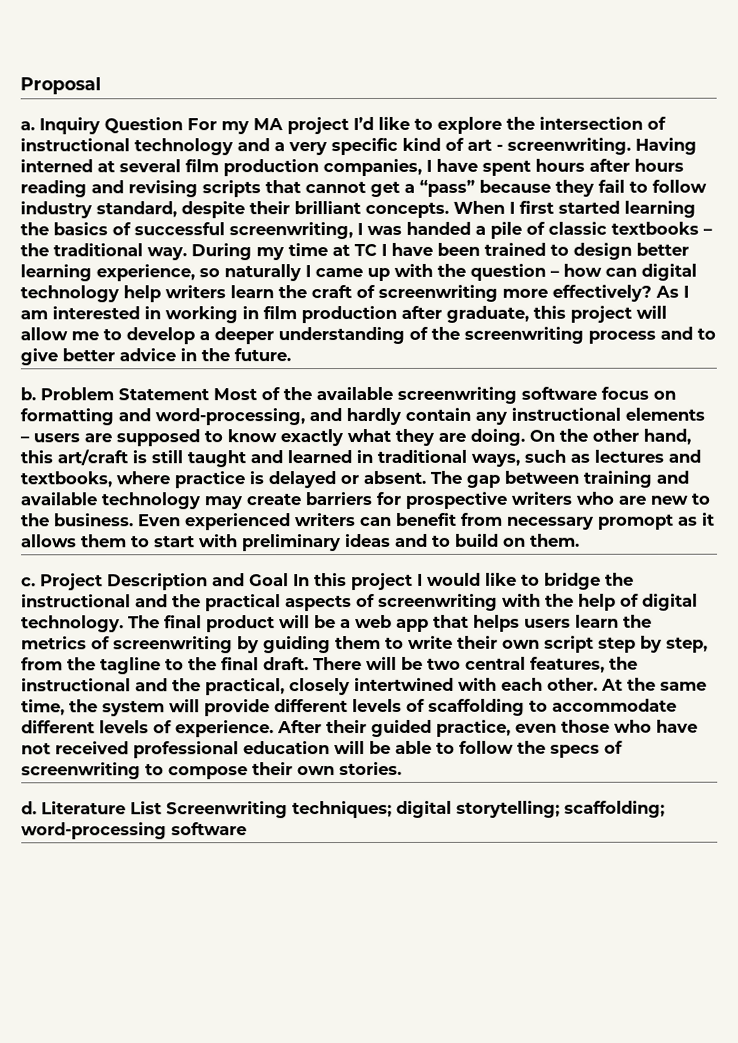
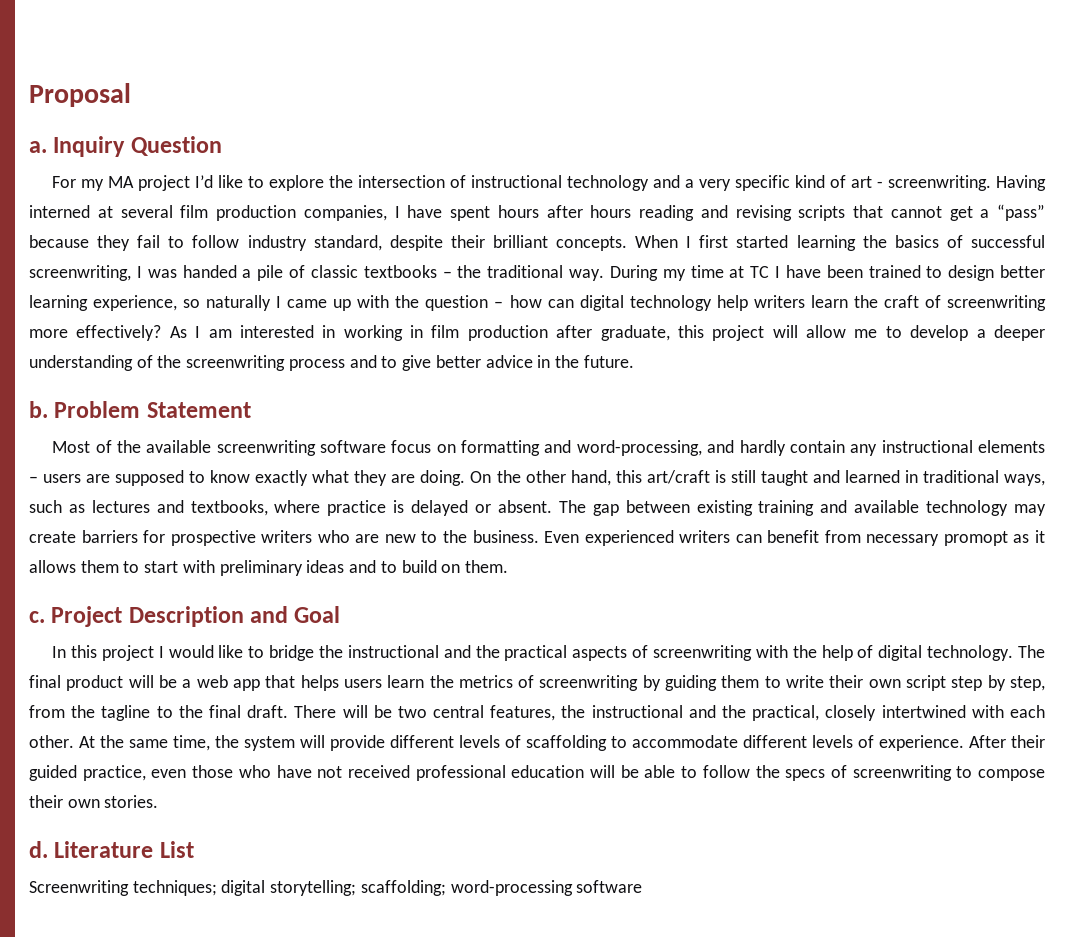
- Inquiry Question For my MA project I’d like to explore the intersection of instructional technology and a very specific kind of art - screenwriting.
+ Inquiry Question
+ For my MA project I’d like to explore the intersection of instructional technology and a very specific kind of art - screenwriting.
- Problem Statement Most of the available screenwriting software focus on formatting and word-processing, and hardly contain any instructional elements – users are supposed to know exactly what they are doing.
+ Problem Statement
+ Most of the available screenwriting software focus on formatting and word-processing, and hardly contain any instructional elements – users are supposed to know exactly what they are doing.
- The gap between training and available technology may create barriers for prospective writers who are new to the business.
+ The gap between existing training and available technology may create barriers for prospective writers who are new to the business.
- Project Description and Goal In this project I would like to bridge the instructional and the practical aspects of screenwriting with the help of digital technology.
+ Project Description and Goal
+ In this project I would like to bridge the instructional and the practical aspects of screenwriting with the help of digital technology.
- Literature List Screenwriting techniques; digital storytelling; scaffolding; word-processing software
+ Literature List
+ Screenwriting techniques; digital storytelling; scaffolding; word-processing software

